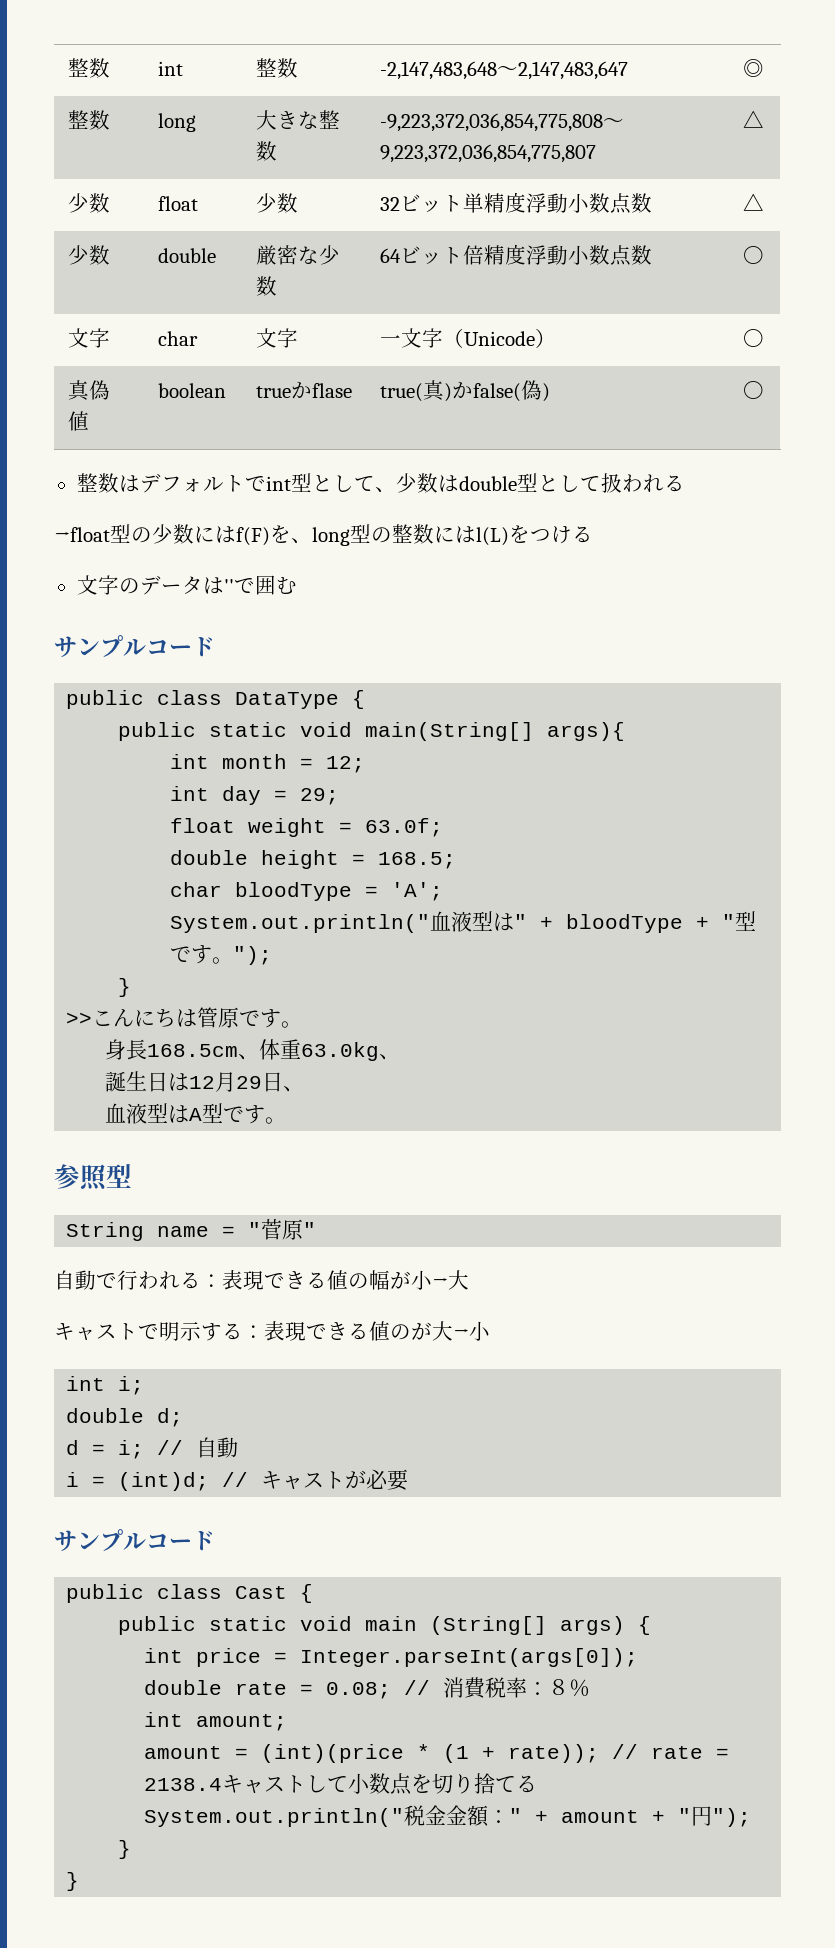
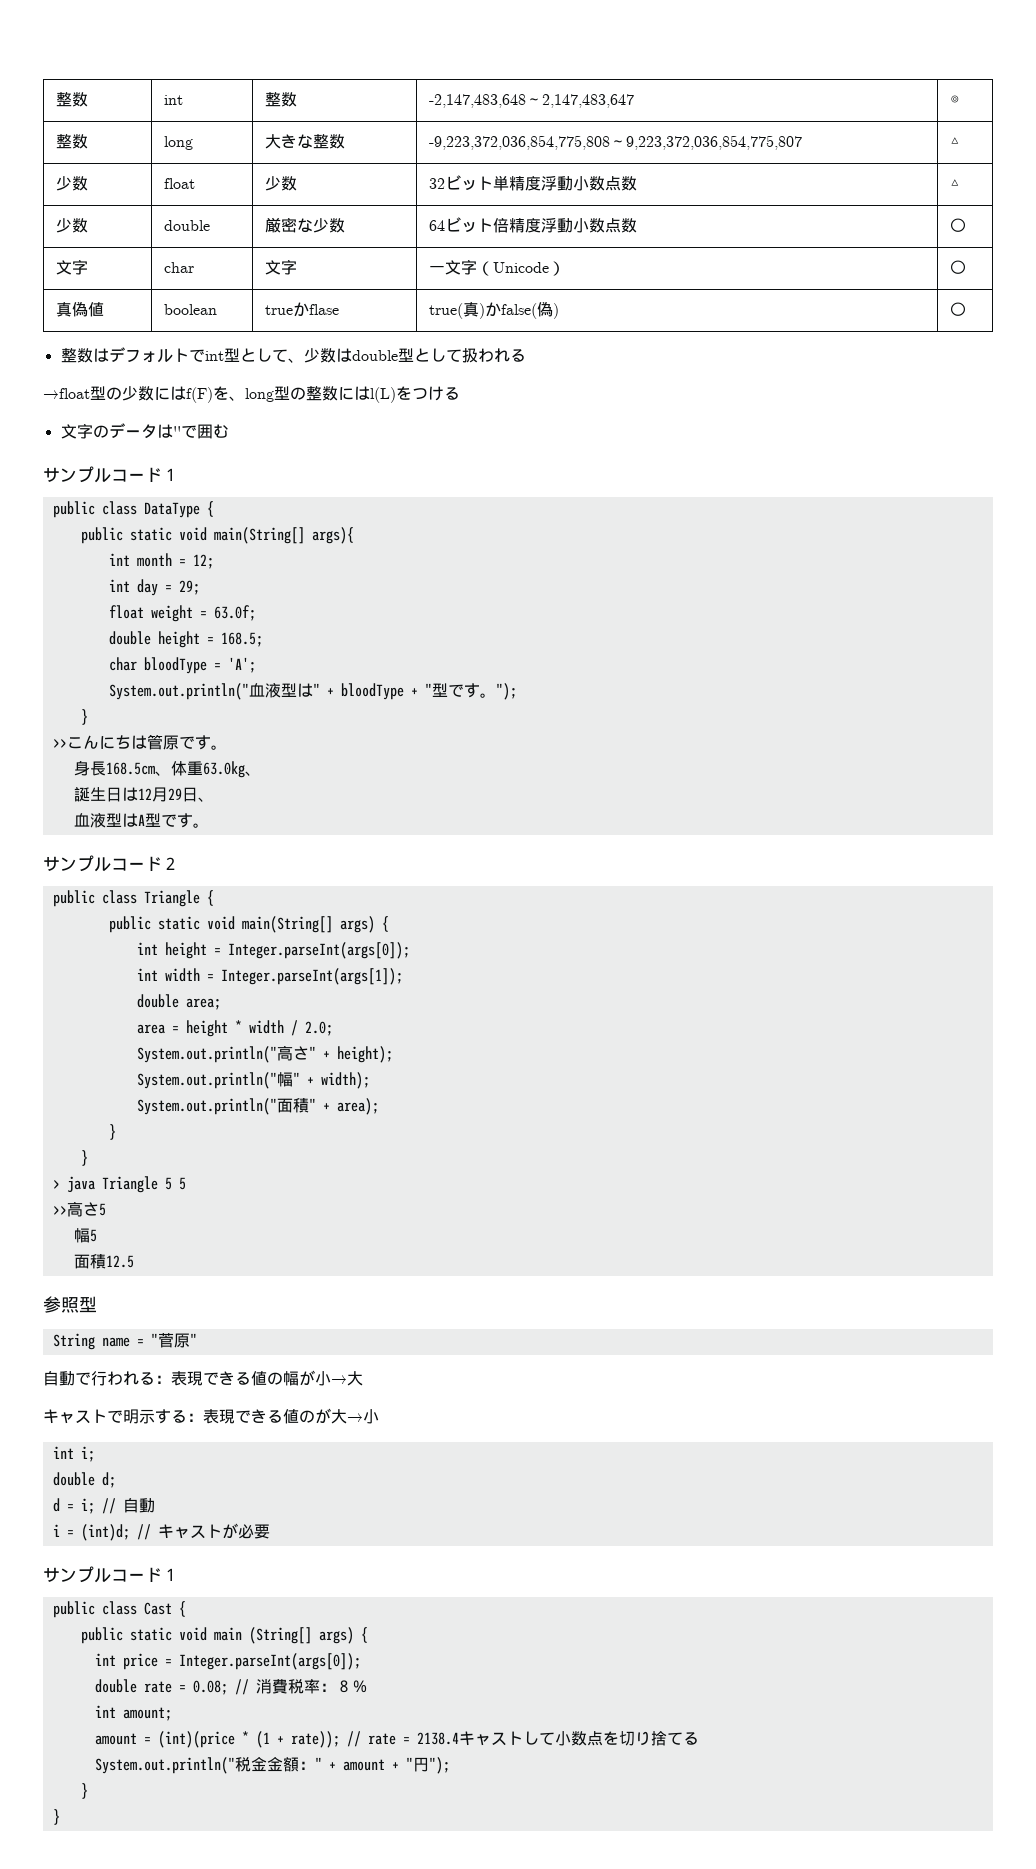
  文字のデータは''で囲む
- サンプルコード
+ サンプルコード１
+ サンプルコード２
+ public class Triangle {
+ public static void main(String[] args) {
+ int height = Integer.parseInt(args[0]);
+ int width = Integer.parseInt(args[1]);
+ double area;
+ area = height * width / 2.0;
+ System.out.println("高さ" + height);
+ System.out.println("幅" + width);
+ System.out.println("面積" + area);
+ }
+ }
+ > java Triangle 5 5
+ >>高さ5
+ 幅5
+ 面積12.5
  i = (int)d; // キャストが必要
- サンプルコード
+ サンプルコード１

